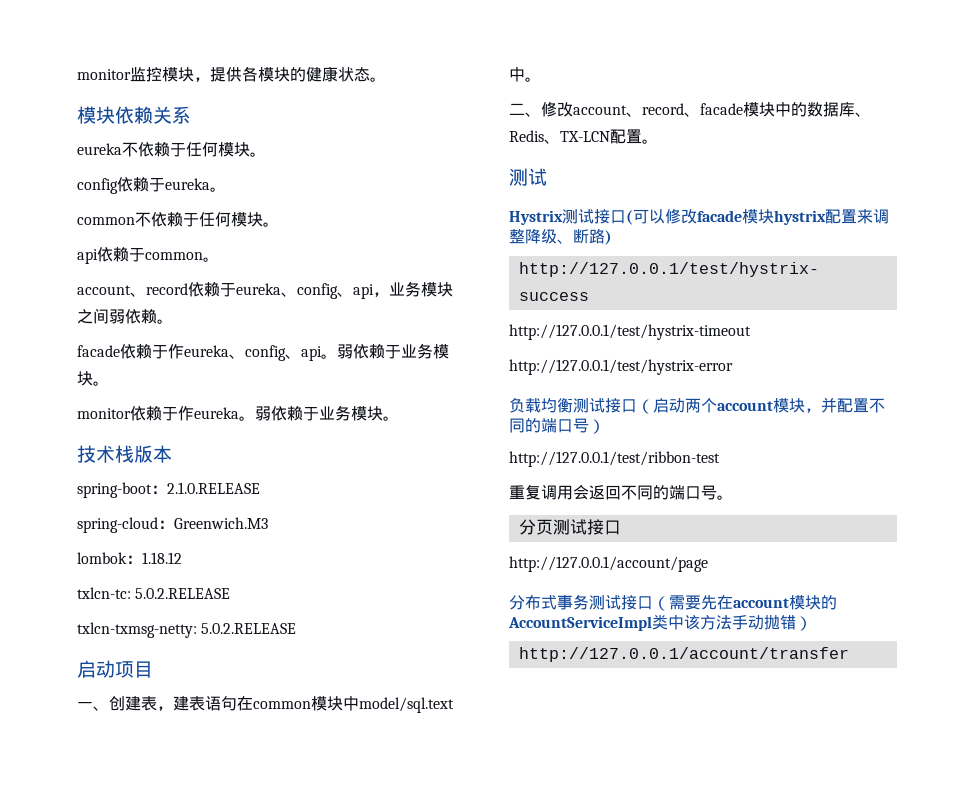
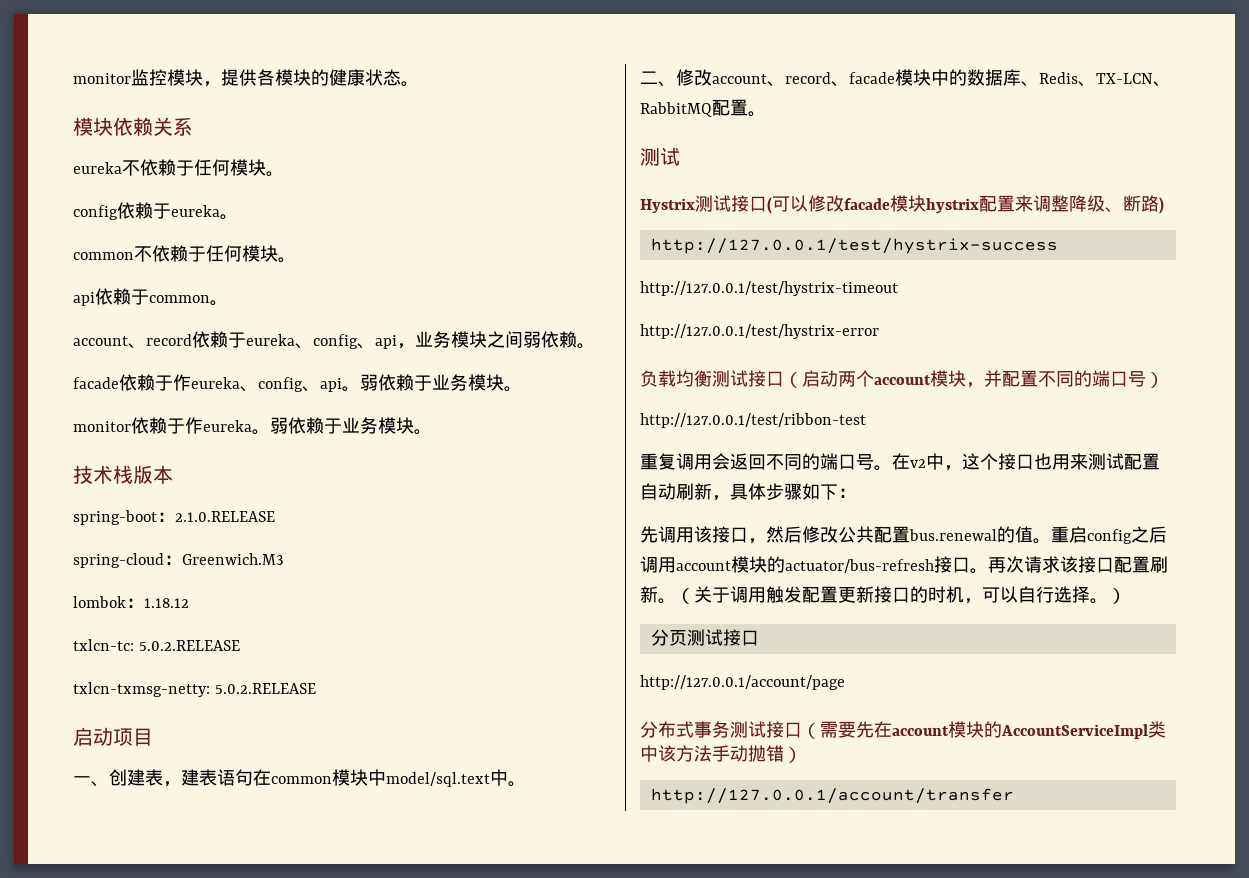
- 二、修改account、record、facade模块中的数据库、Redis、TX-LCN配置。
+ 二、修改account、record、facade模块中的数据库、Redis、TX-LCN、RabbitMQ配置。
+ 在v2中，这个接口也用来测试配置自动刷新，具体步骤如下：
+ 先调用该接口，然后修改公共配置bus.renewal的值。重启config之后调用account模块的actuator/bus-refresh接口。再次请求该接口配置刷新。（关于调用触发配置更新接口的时机，可以自行选择。）

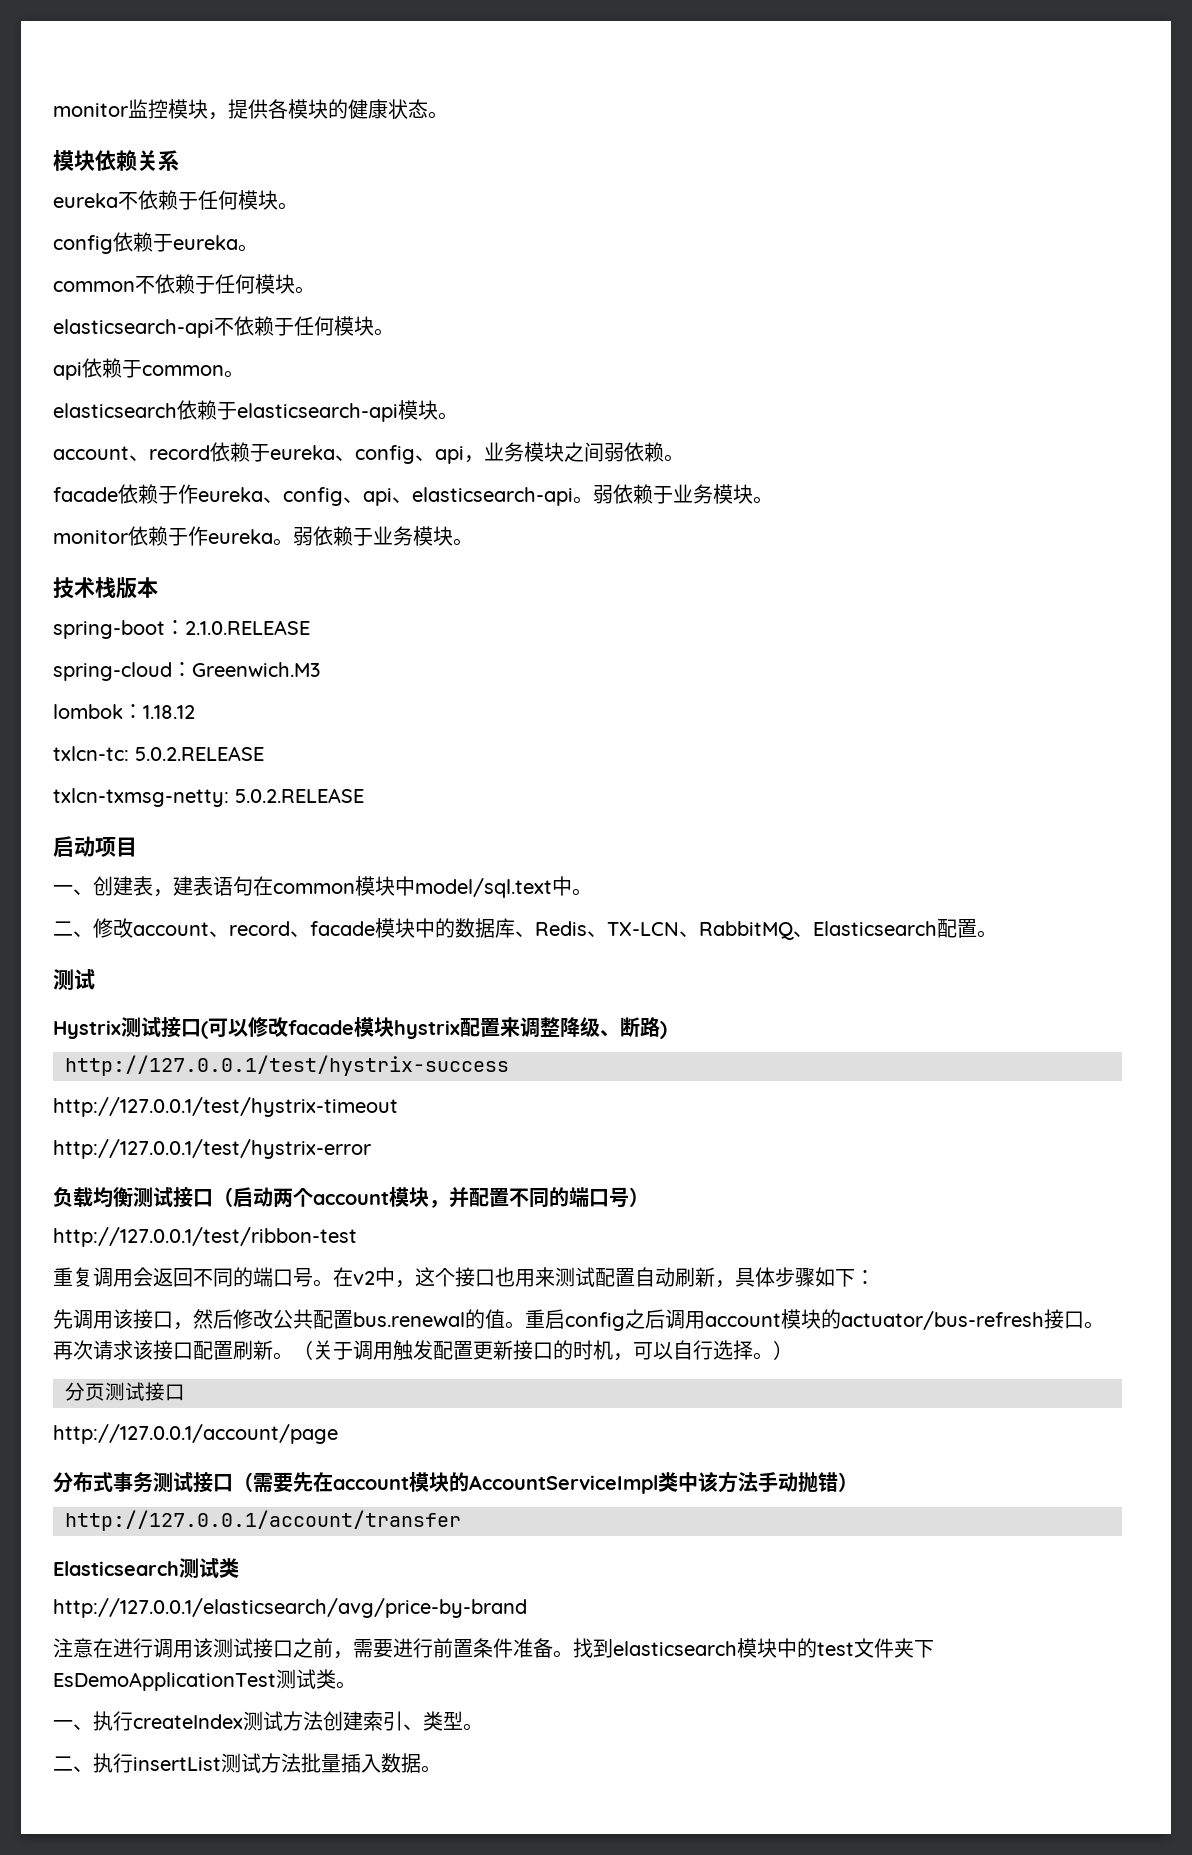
+ elasticsearch-api不依赖于任何模块。
+ elasticsearch依赖于elasticsearch-api模块。
- facade依赖于作eureka、config、api。
+ facade依赖于作eureka、config、api、elasticsearch-api。
- 二、修改account、record、facade模块中的数据库、Redis、TX-LCN、RabbitMQ配置。
+ 二、修改account、record、facade模块中的数据库、Redis、TX-LCN、RabbitMQ、Elasticsearch配置。
+ Elasticsearch测试类
+ http://127.0.0.1/elasticsearch/avg/price-by-brand
+ 注意在进行调用该测试接口之前，需要进行前置条件准备。找到elasticsearch模块中的test文件夹下EsDemoApplicationTest测试类。
+ 一、执行createIndex测试方法创建索引、类型。
+ 二、执行insertList测试方法批量插入数据。

